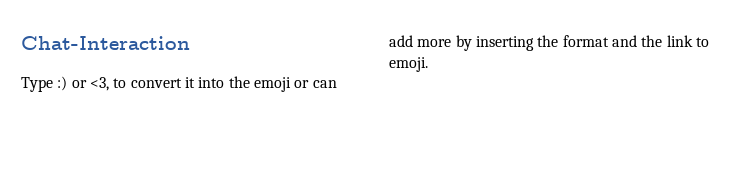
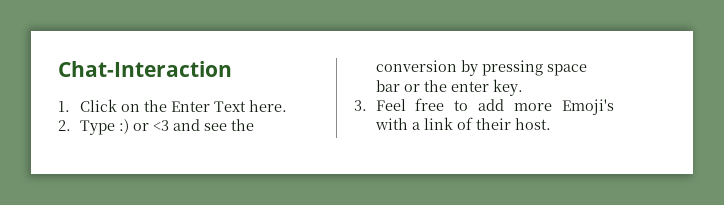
- Type :) or <3, to convert it into the emoji or can add more by inserting the format and the link to emoji.
+ 1. Click on the Enter Text here.
+ 2. Type :) or <3 and see the conversion by pressing space bar or the enter key.
+ 3. Feel free to add more Emoji's with a link of their host.

